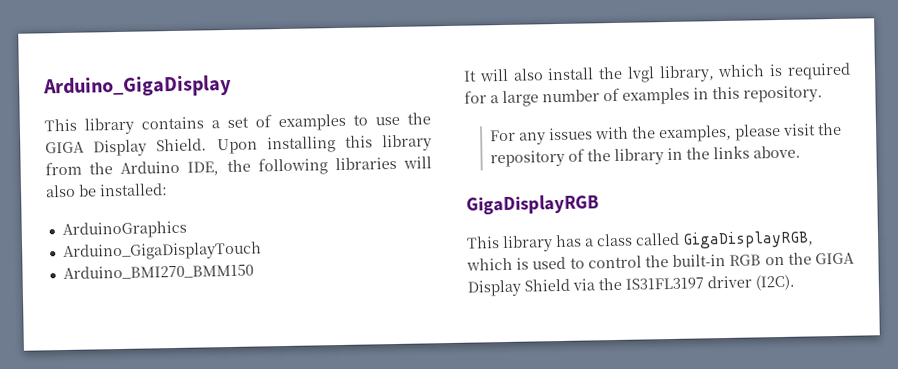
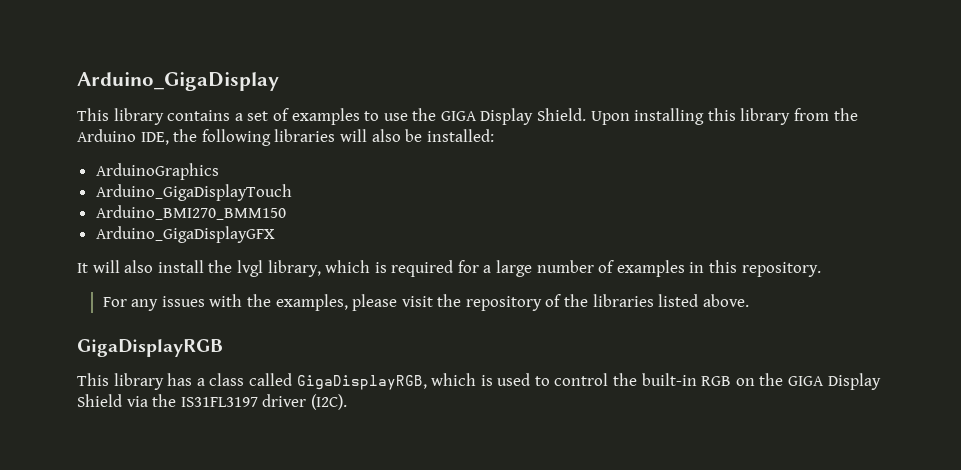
+ Arduino_GigaDisplayGFX
- For any issues with the examples, please visit the repository of the library in the links above.
+ For any issues with the examples, please visit the repository of the libraries listed above.

